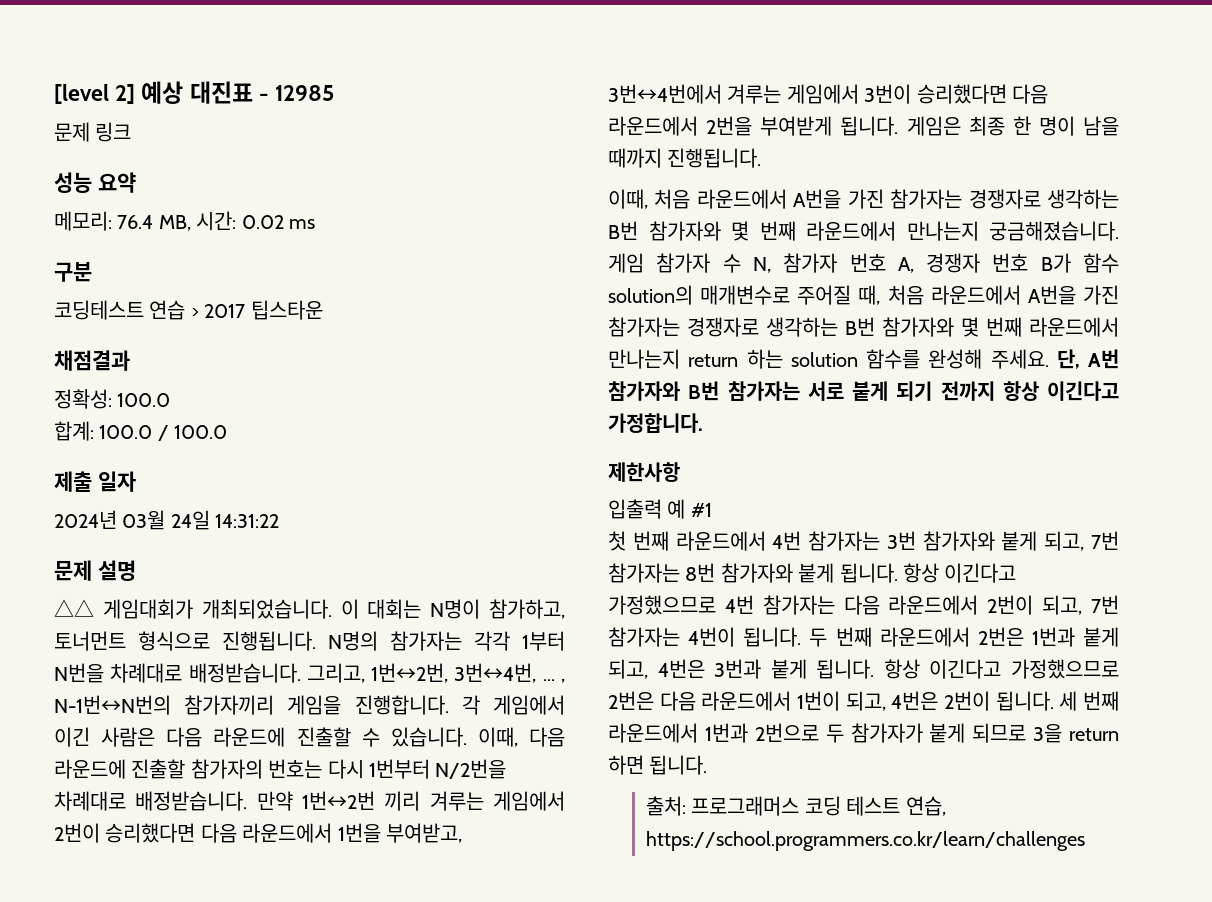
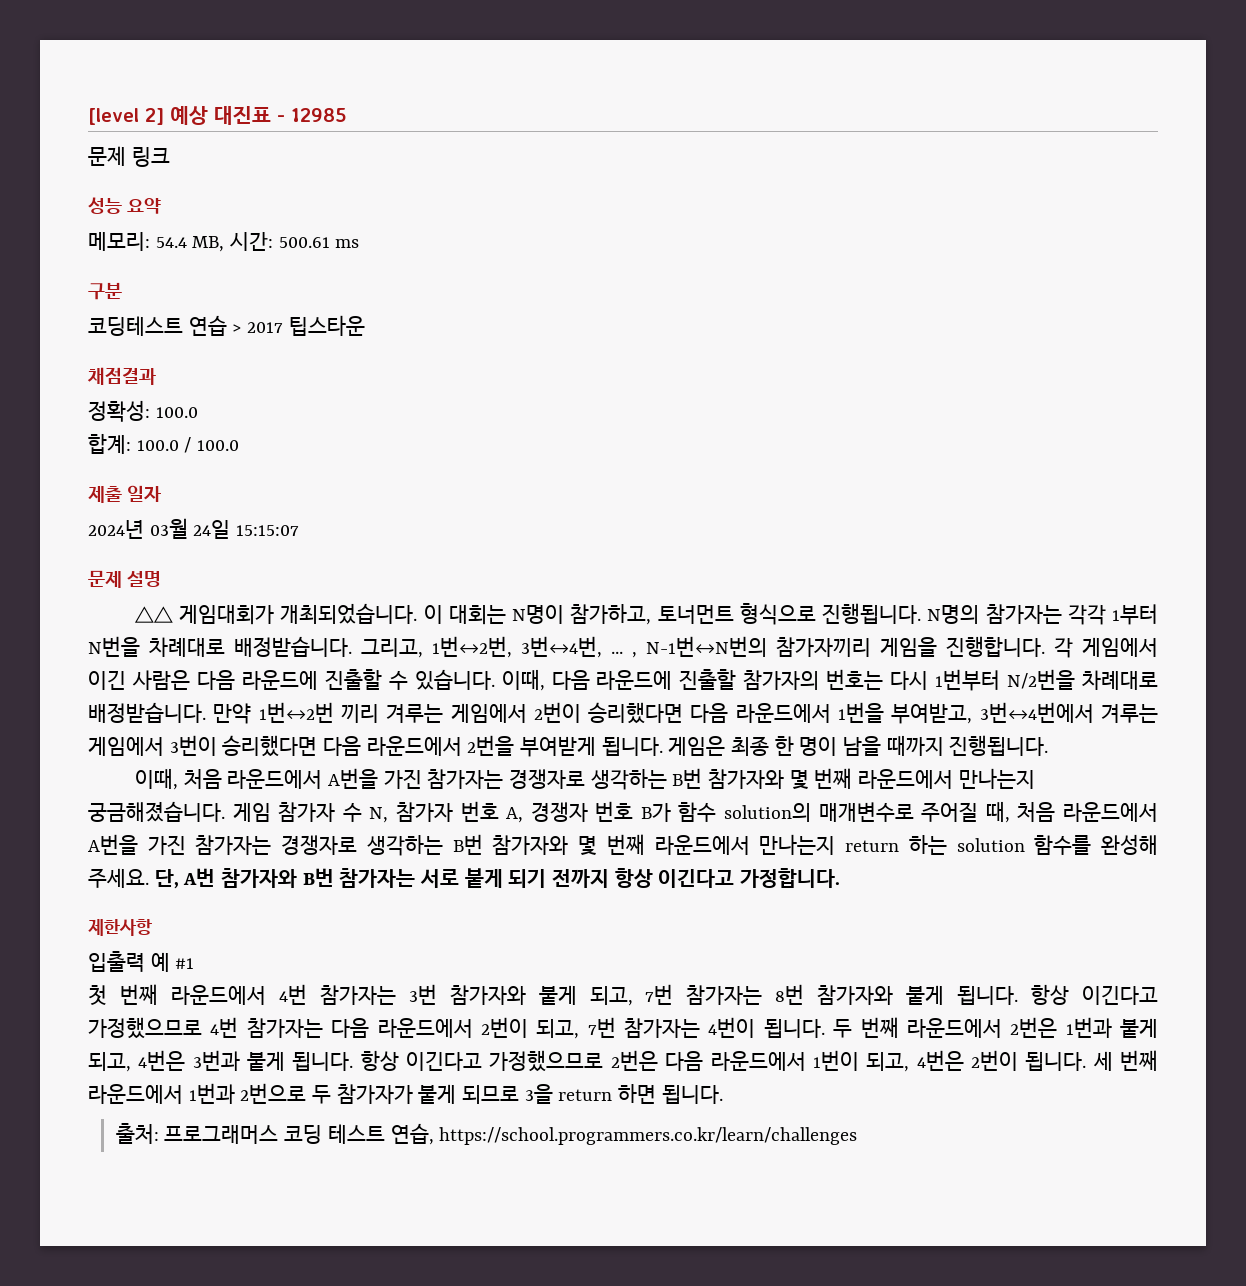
- 메모리: 76.4 MB, 시간: 0.02 ms
+ 메모리: 54.4 MB, 시간: 500.61 ms
- 2024년 03월 24일 14:31:22
+ 2024년 03월 24일 15:15:07

